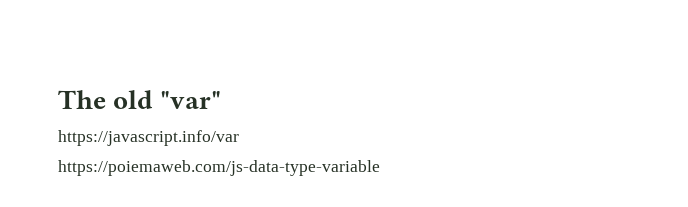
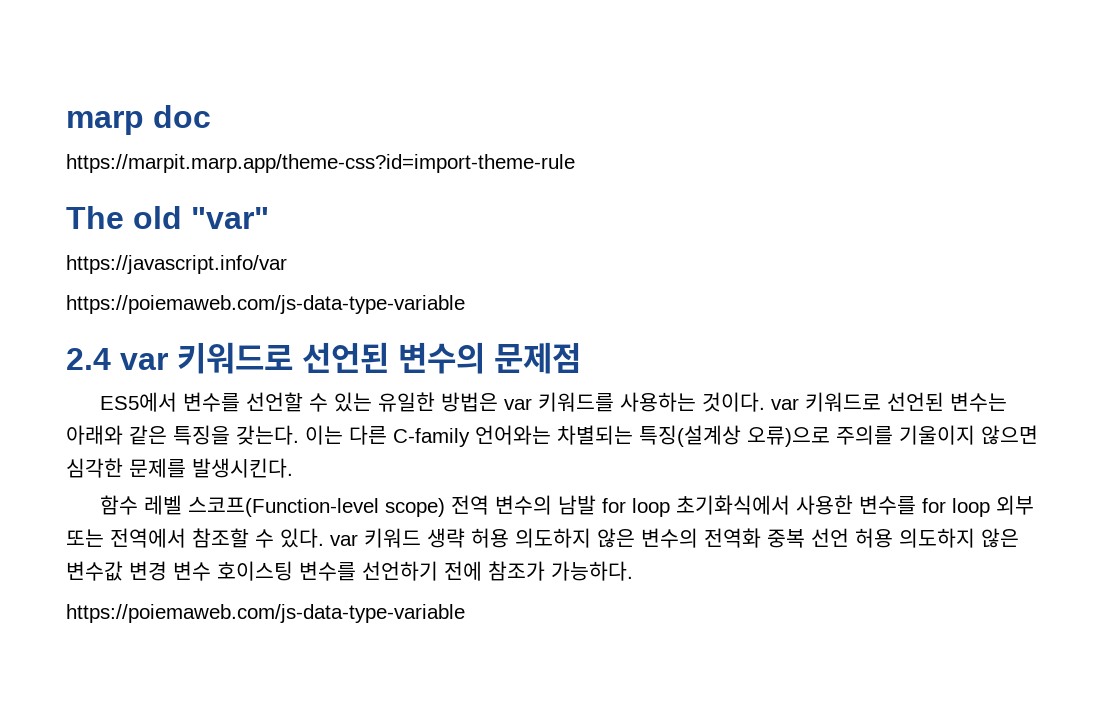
+ marp doc
+ https://marpit.marp.app/theme-css?id=import-theme-rule
+ 2.4 var 키워드로 선언된 변수의 문제점
+ ES5에서 변수를 선언할 수 있는 유일한 방법은 var 키워드를 사용하는 것이다. var 키워드로 선언된 변수는 아래와 같은 특징을 갖는다. 이는 다른 C-family 언어와는 차별되는 특징(설계상 오류)으로 주의를 기울이지 않으면 심각한 문제를 발생시킨다.
+ 함수 레벨 스코프(Function-level scope) 전역 변수의 남발 for loop 초기화식에서 사용한 변수를 for loop 외부 또는 전역에서 참조할 수 있다. var 키워드 생략 허용 의도하지 않은 변수의 전역화 중복 선언 허용 의도하지 않은 변수값 변경 변수 호이스팅 변수를 선언하기 전에 참조가 가능하다.
+ https://poiemaweb.com/js-data-type-variable

